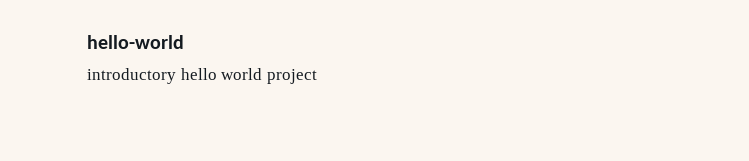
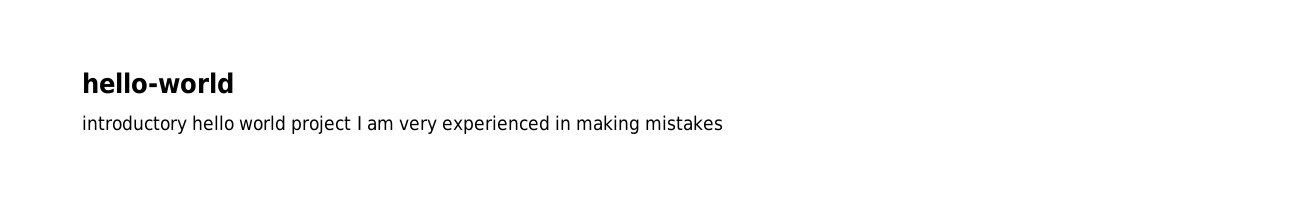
- introductory hello world project
+ introductory hello world project I am very experienced in making mistakes

